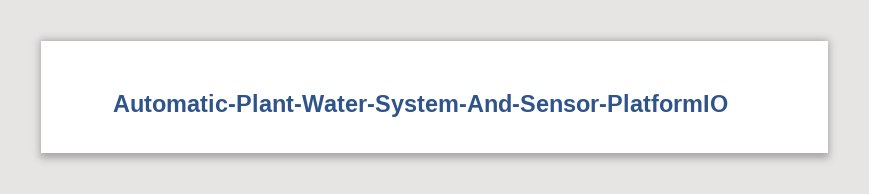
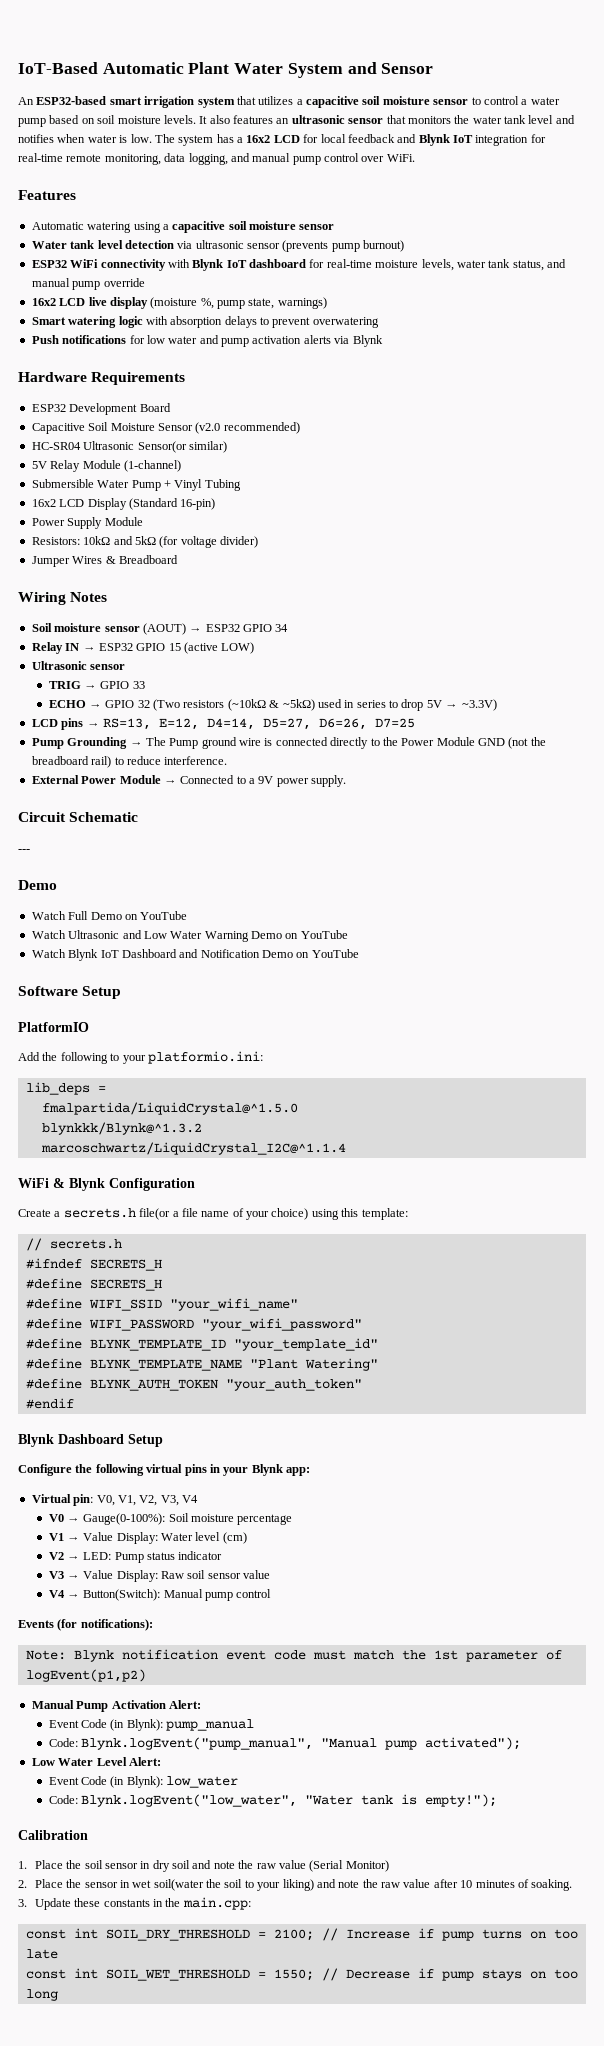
- Automatic-Plant-Water-System-And-Sensor-PlatformIO
+ IoT-Based Automatic Plant Water System and Sensor
+ An ESP32-based smart irrigation system that utilizes a capacitive soil moisture sensor to control a water pump based on soil moisture levels. It also features an ultrasonic sensor that monitors the water tank level and notifies when water is low. The system has a 16x2 LCD for local feedback and Blynk IoT integration for real-time remote monitoring, data logging, and manual pump control over WiFi.
+ Features
+ Automatic watering using a capacitive soil moisture sensor
+ Water tank level detection via ultrasonic sensor (prevents pump burnout)
+ ESP32 WiFi connectivity with Blynk IoT dashboard for real-time moisture levels, water tank status, and manual pump override
+ 16x2 LCD live display (moisture %, pump state, warnings)
+ Smart watering logic with absorption delays to prevent overwatering
+ Push notifications for low water and pump activation alerts via Blynk
+ Hardware Requirements
+ ESP32 Development Board
+ Capacitive Soil Moisture Sensor (v2.0 recommended)
+ HC-SR04 Ultrasonic Sensor(or similar)
+ 5V Relay Module (1-channel)
+ Submersible Water Pump + Vinyl Tubing
+ 16x2 LCD Display (Standard 16-pin)
+ Power Supply Module
+ Resistors: 10kΩ and 5kΩ (for voltage divider)
+ Jumper Wires & Breadboard
+ Wiring Notes
+ Soil moisture sensor (AOUT) → ESP32 GPIO 34
+ Relay IN → ESP32 GPIO 15 (active LOW)
+ Ultrasonic sensor
+ TRIG → GPIO 33
+ ECHO → GPIO 32 (Two resistors (~10kΩ & ~5kΩ) used in series to drop 5V → ~3.3V)
+ LCD pins → RS=13, E=12, D4=14, D5=27, D6=26, D7=25
+ Pump Grounding → The Pump ground wire is connected directly to the Power Module GND (not the breadboard rail) to reduce interference.
+ External Power Module → Connected to a 9V power supply.
+ Circuit Schematic
+ ---
+ Demo
+ Watch Full Demo on YouTube
+ Watch Ultrasonic and Low Water Warning Demo on YouTube
+ Watch Blynk IoT Dashboard and Notification Demo on YouTube
+ Software Setup
+ PlatformIO
+ Add the following to your platformio.ini:
+ lib_deps =
+ fmalpartida/LiquidCrystal@^1.5.0
+ blynkkk/Blynk@^1.3.2
+ marcoschwartz/LiquidCrystal_I2C@^1.1.4
+ WiFi & Blynk Configuration
+ Create a secrets.h file(or a file name of your choice) using this template:
+ // secrets.h
+ #ifndef SECRETS_H
+ #define SECRETS_H
+ #define WIFI_SSID "your_wifi_name"
+ #define WIFI_PASSWORD "your_wifi_password"
+ #define BLYNK_TEMPLATE_ID "your_template_id"
+ #define BLYNK_TEMPLATE_NAME "Plant Watering"
+ #define BLYNK_AUTH_TOKEN "your_auth_token"
+ #endif
+ Blynk Dashboard Setup
+ Configure the following virtual pins in your Blynk app:
+ Virtual pin: V0, V1, V2, V3, V4
+ V0 → Gauge(0-100%): Soil moisture percentage
+ V1 → Value Display: Water level (cm)
+ V2 → LED: Pump status indicator
+ V3 → Value Display: Raw soil sensor value
+ V4 → Button(Switch): Manual pump control
+ Events (for notifications):
+ Note: Blynk notification event code must match the 1st parameter of logEvent(p1,p2)
+ Manual Pump Activation Alert:
+ Event Code (in Blynk): pump_manual
+ Code: Blynk.logEvent("pump_manual", "Manual pump activated");
+ Low Water Level Alert:
+ Event Code (in Blynk): low_water
+ Code: Blynk.logEvent("low_water", "Water tank is empty!");
+ Calibration
+ 1. Place the soil sensor in dry soil and note the raw value (Serial Monitor)
+ 2. Place the sensor in wet soil(water the soil to your liking) and note the raw value after 10 minutes of soaking.
+ 3. Update these constants in the main.cpp:
+ const int SOIL_DRY_THRESHOLD = 2100; // Increase if pump turns on too late
+ const int SOIL_WET_THRESHOLD = 1550; // Decrease if pump stays on too long

